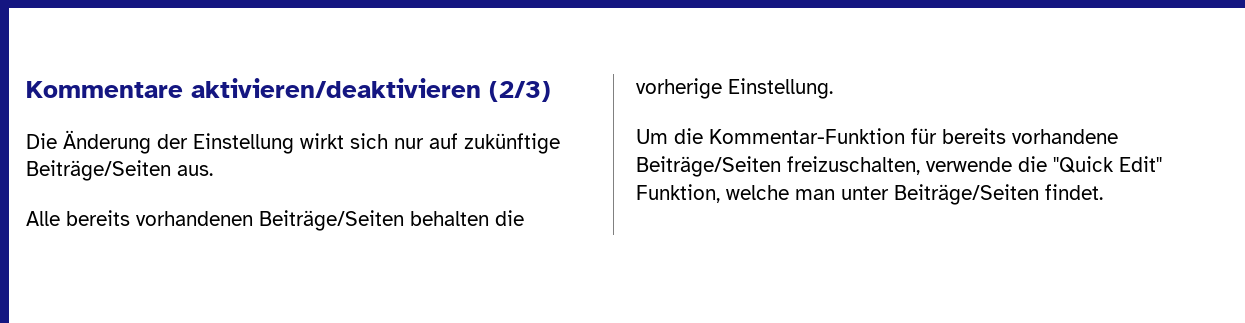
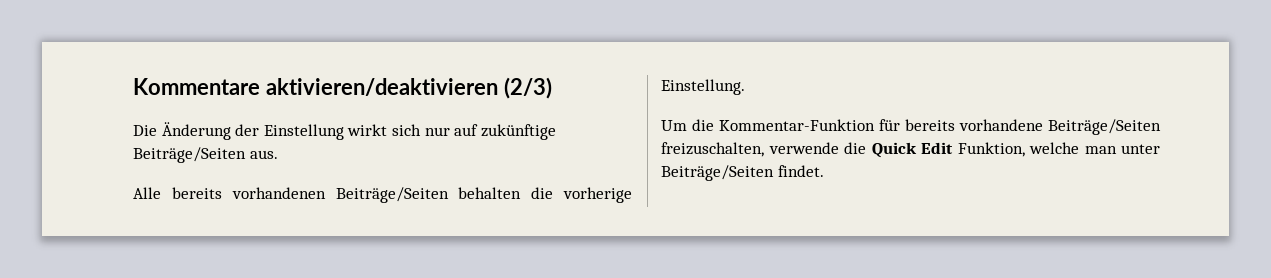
- Um die Kommentar-Funktion für bereits vorhandene Beiträge/Seiten freizuschalten, verwende die "Quick Edit" Funktion, welche man unter Beiträge/Seiten findet.
+ Um die Kommentar-Funktion für bereits vorhandene Beiträge/Seiten freizuschalten, verwende die Quick Edit Funktion, welche man unter Beiträge/Seiten findet.

